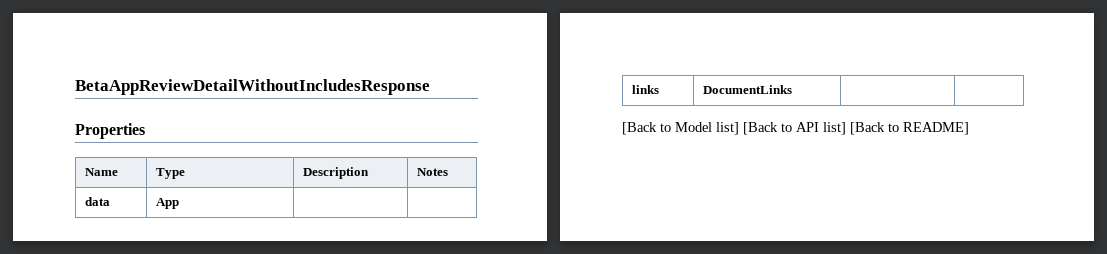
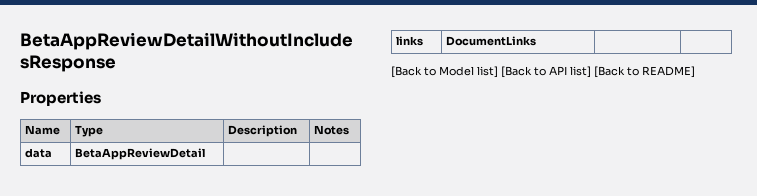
- data | App | |
+ data | BetaAppReviewDetail | |

